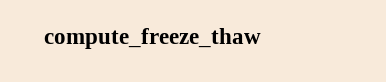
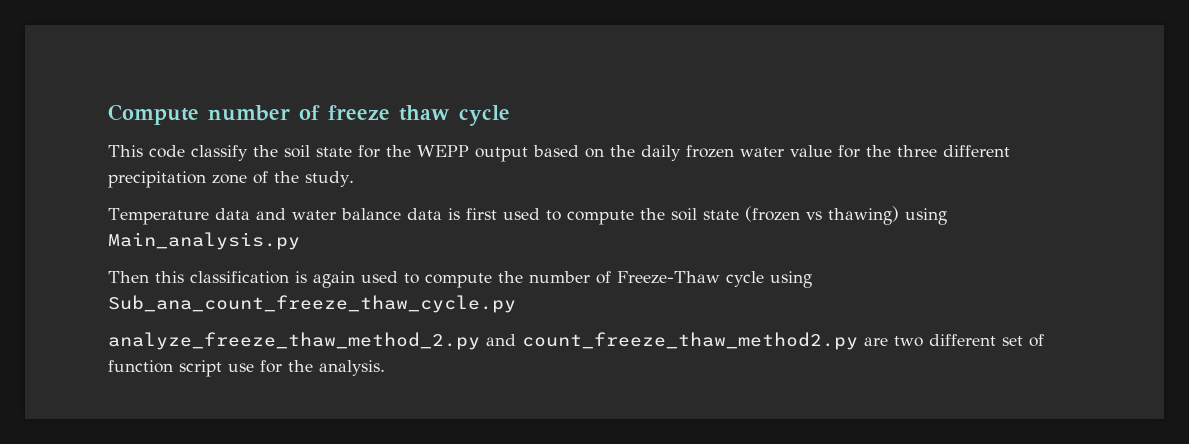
- compute_freeze_thaw
+ Compute number of freeze thaw cycle
+ This code classify the soil state for the WEPP output based on the daily frozen water value for the three different precipitation zone of the study.
+ Temperature data and water balance data is first used to compute the soil state (frozen vs thawing) using Main_analysis.py
+ Then this classification is again used to compute the number of Freeze-Thaw cycle using Sub_ana_count_freeze_thaw_cycle.py
+ analyze_freeze_thaw_method_2.py and count_freeze_thaw_method2.py are two different set of function script use for the analysis.

